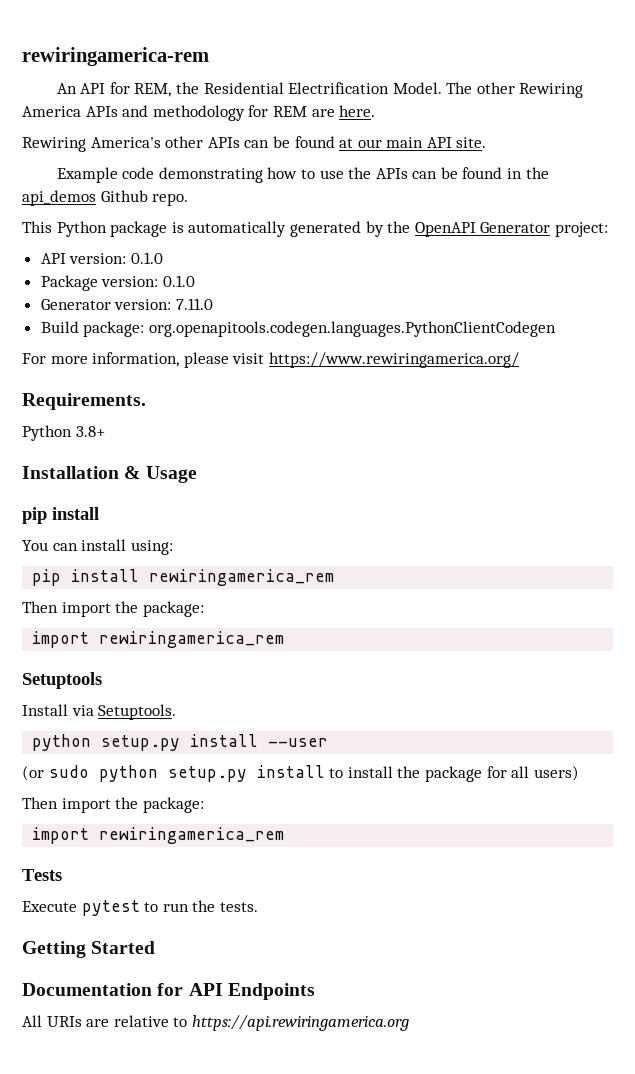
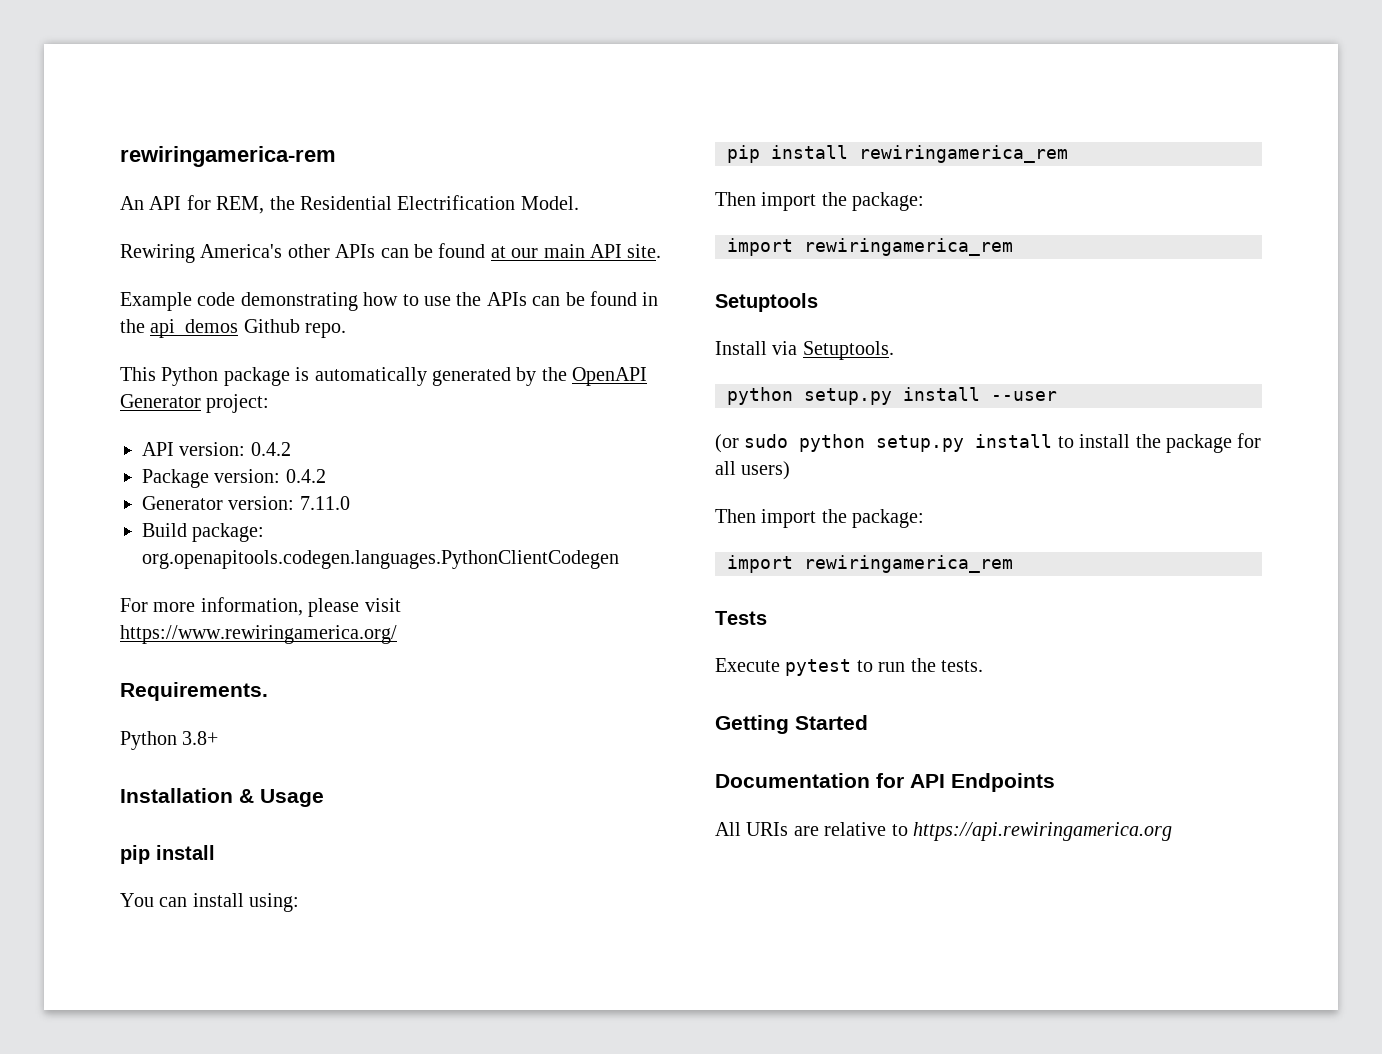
- The other Rewiring America APIs and methodology for REM are here.
- API version: 0.1.0
+ API version: 0.4.2
- Package version: 0.1.0
+ Package version: 0.4.2

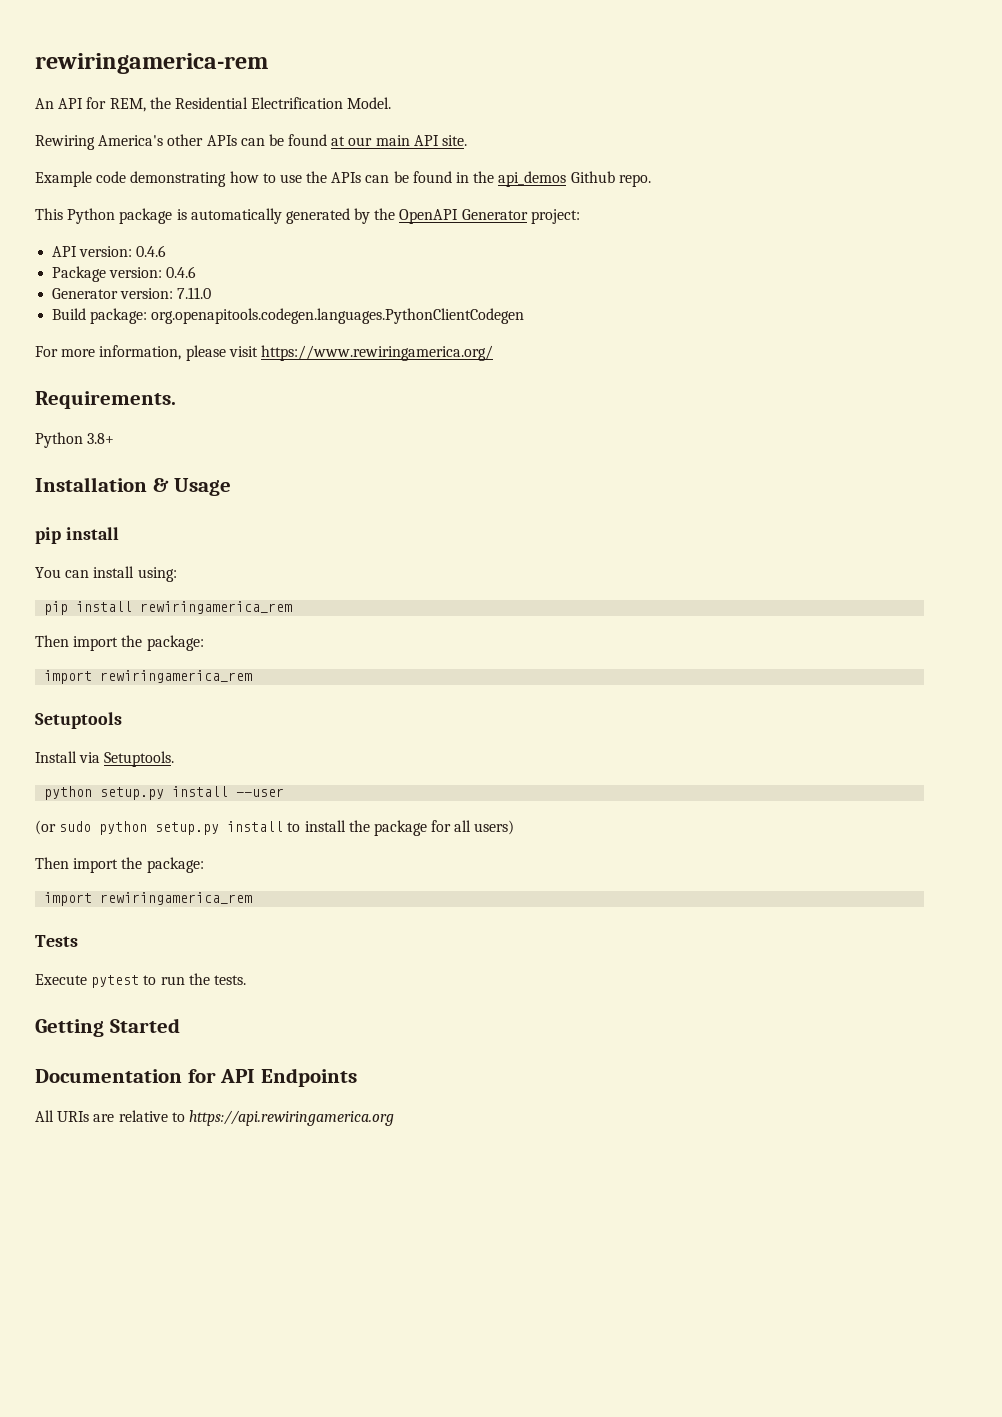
- API version: 0.4.2
+ API version: 0.4.6
- Package version: 0.4.2
+ Package version: 0.4.6

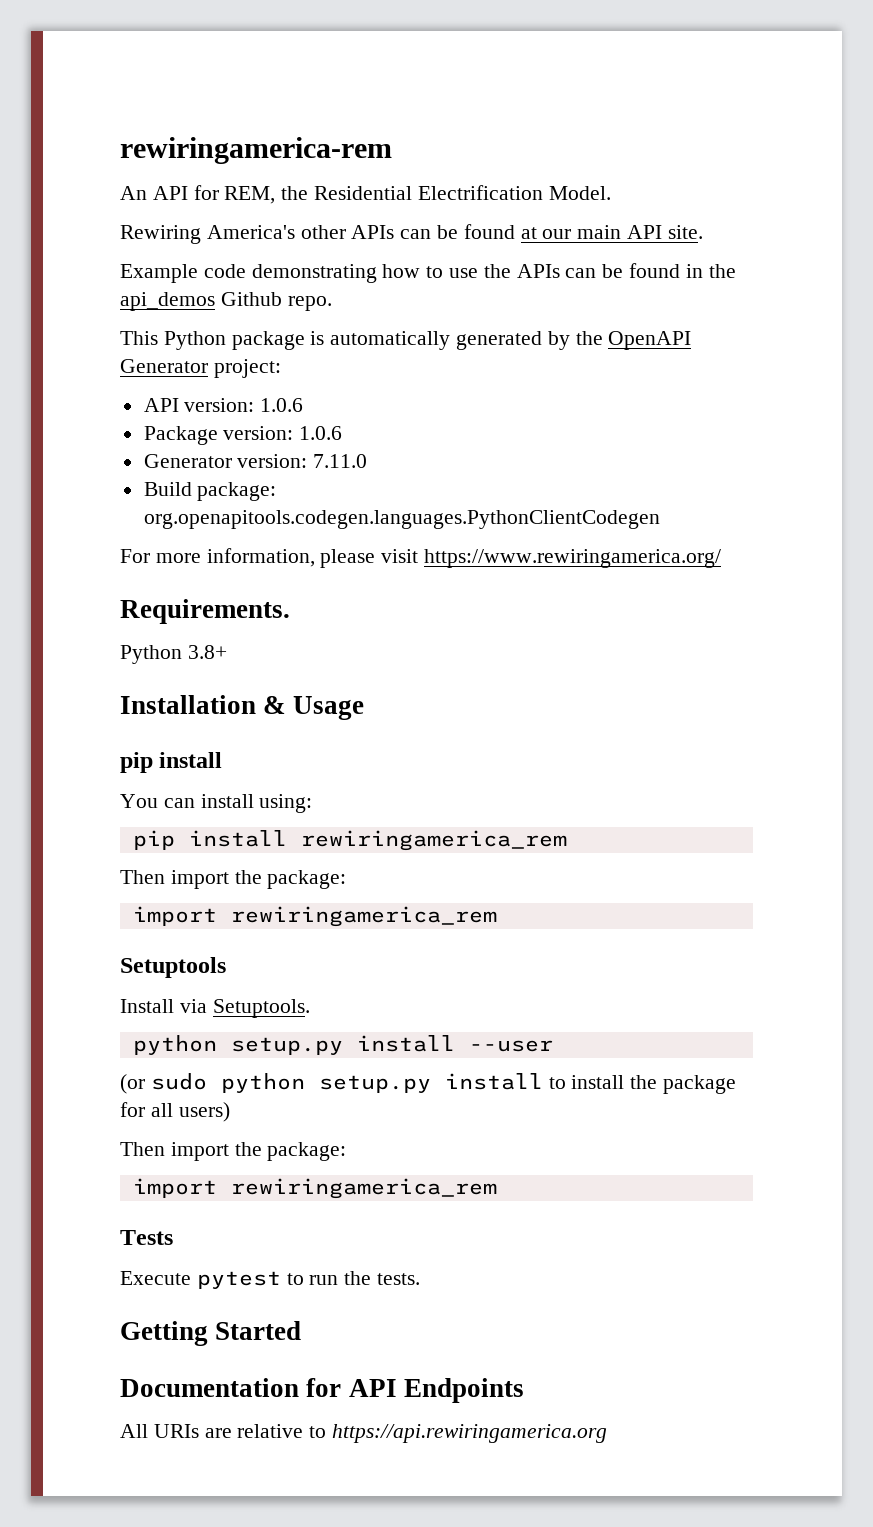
- API version: 0.4.6
+ API version: 1.0.6
- Package version: 0.4.6
+ Package version: 1.0.6

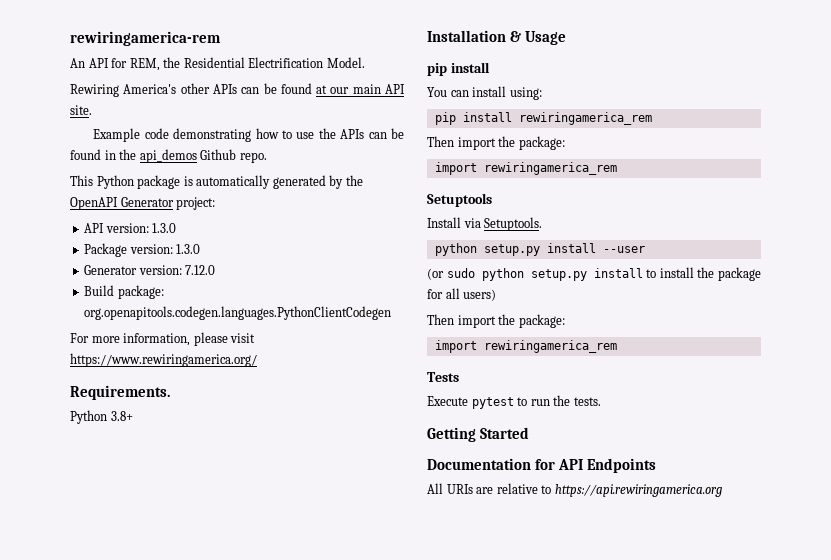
- API version: 1.0.6
+ API version: 1.3.0
- Package version: 1.0.6
+ Package version: 1.3.0
- Generator version: 7.11.0
+ Generator version: 7.12.0

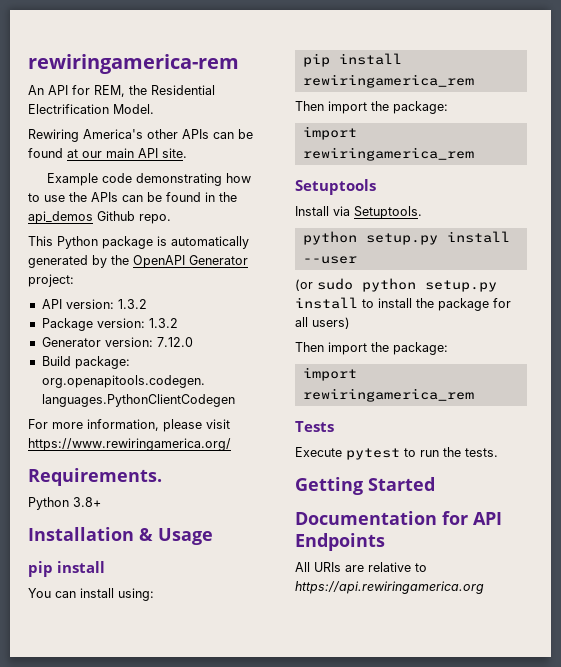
- API version: 1.3.0
+ API version: 1.3.2
- Package version: 1.3.0
+ Package version: 1.3.2

